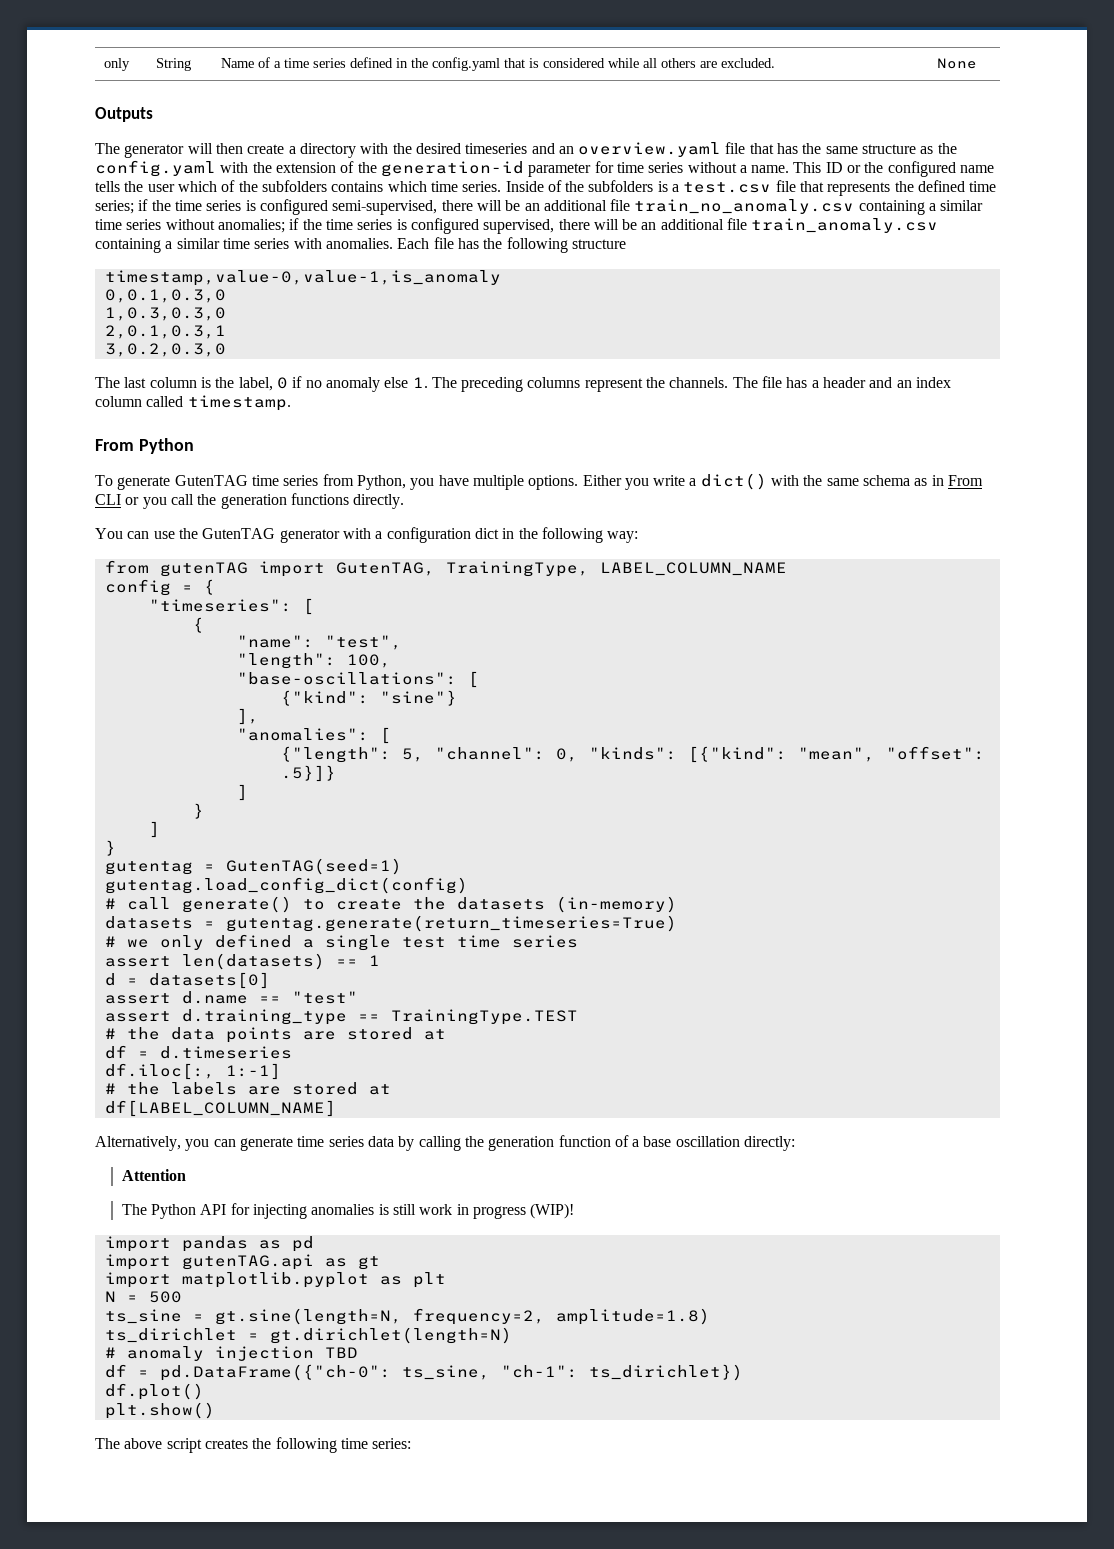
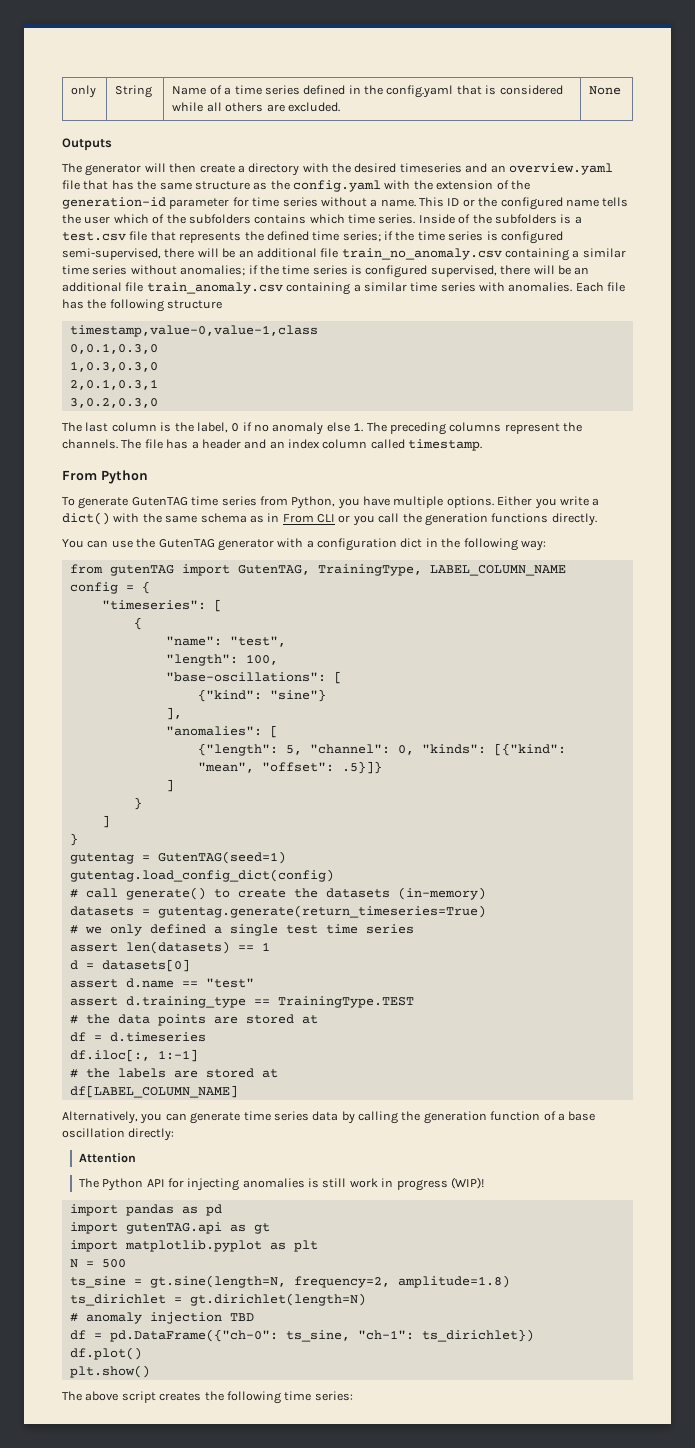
- timestamp,value-0,value-1,is_anomaly
+ timestamp,value-0,value-1,class

